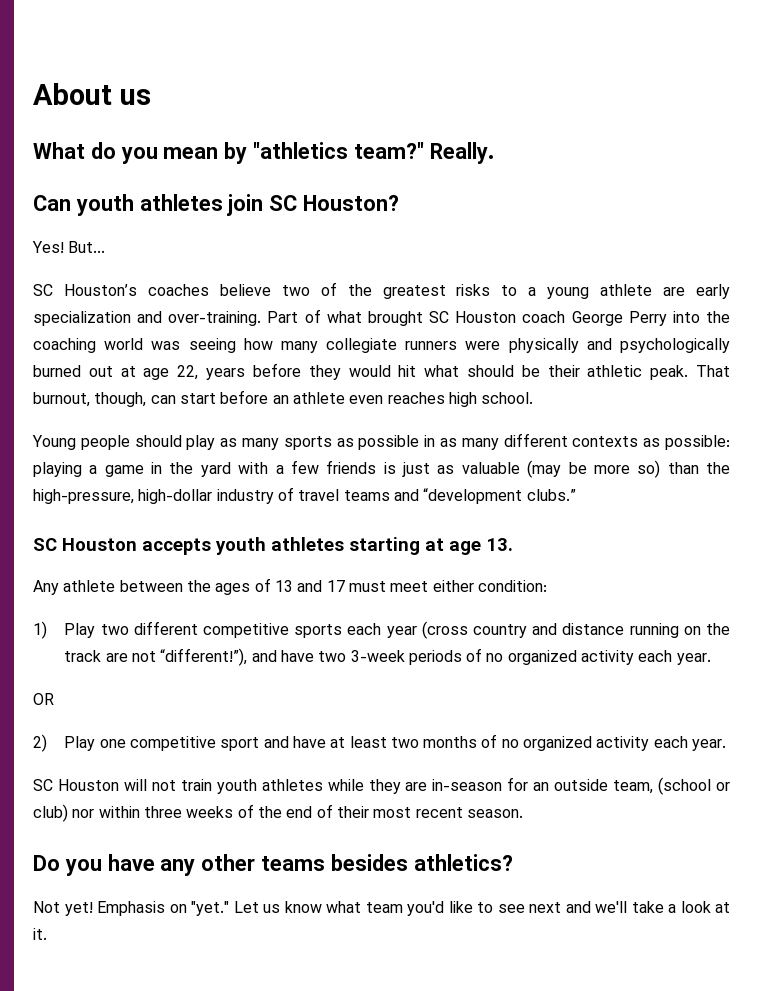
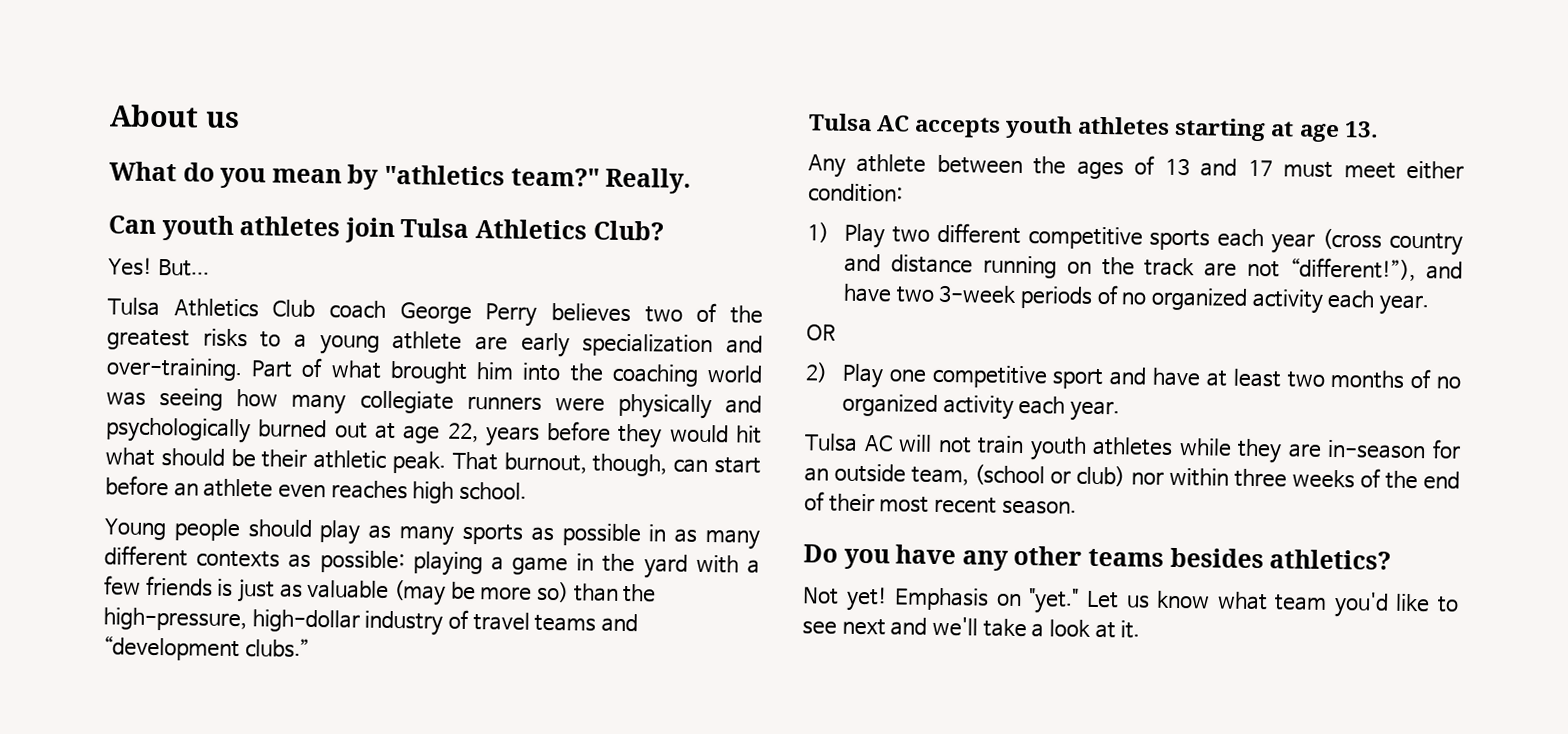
- Can youth athletes join SC Houston?
+ Can youth athletes join Tulsa Athletics Club?
- SC Houston’s coaches believe two of the greatest risks to a young athlete are early specialization and over-training.
+ Tulsa Athletics Club coach George Perry believes two of the greatest risks to a young athlete are early specialization and over-training.
- Part of what brought SC Houston coach George Perry into the coaching world was seeing how many collegiate runners were physically and psychologically burned out at age 22, years before they would hit what should be their athletic peak.
+ Part of what brought him into the coaching world was seeing how many collegiate runners were physically and psychologically burned out at age 22, years before they would hit what should be their athletic peak.
- SC Houston accepts youth athletes starting at age 13.
+ Tulsa AC accepts youth athletes starting at age 13.
- SC Houston will not train youth athletes while they are in-season for an outside team, (school or club) nor within three weeks of the end of their most recent season.
+ Tulsa AC will not train youth athletes while they are in-season for an outside team, (school or club) nor within three weeks of the end of their most recent season.

